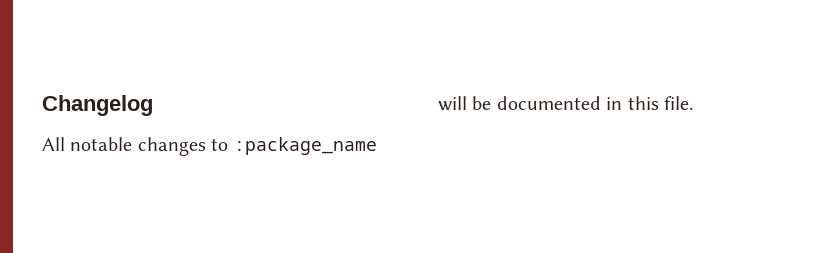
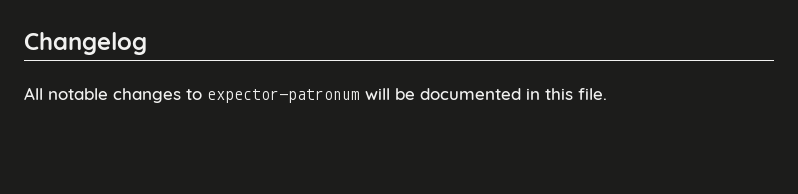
- All notable changes to :package_name will be documented in this file.
+ All notable changes to expector-patronum will be documented in this file.

